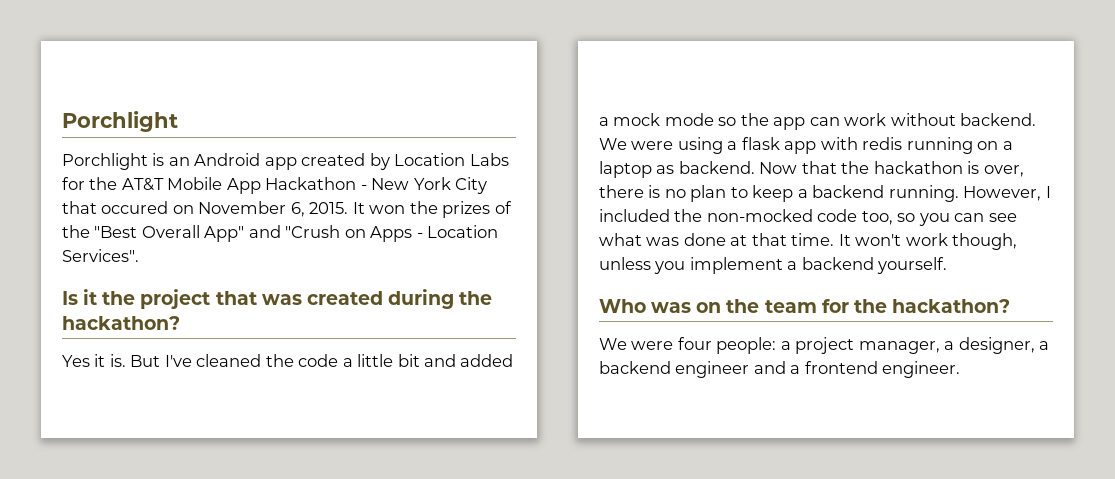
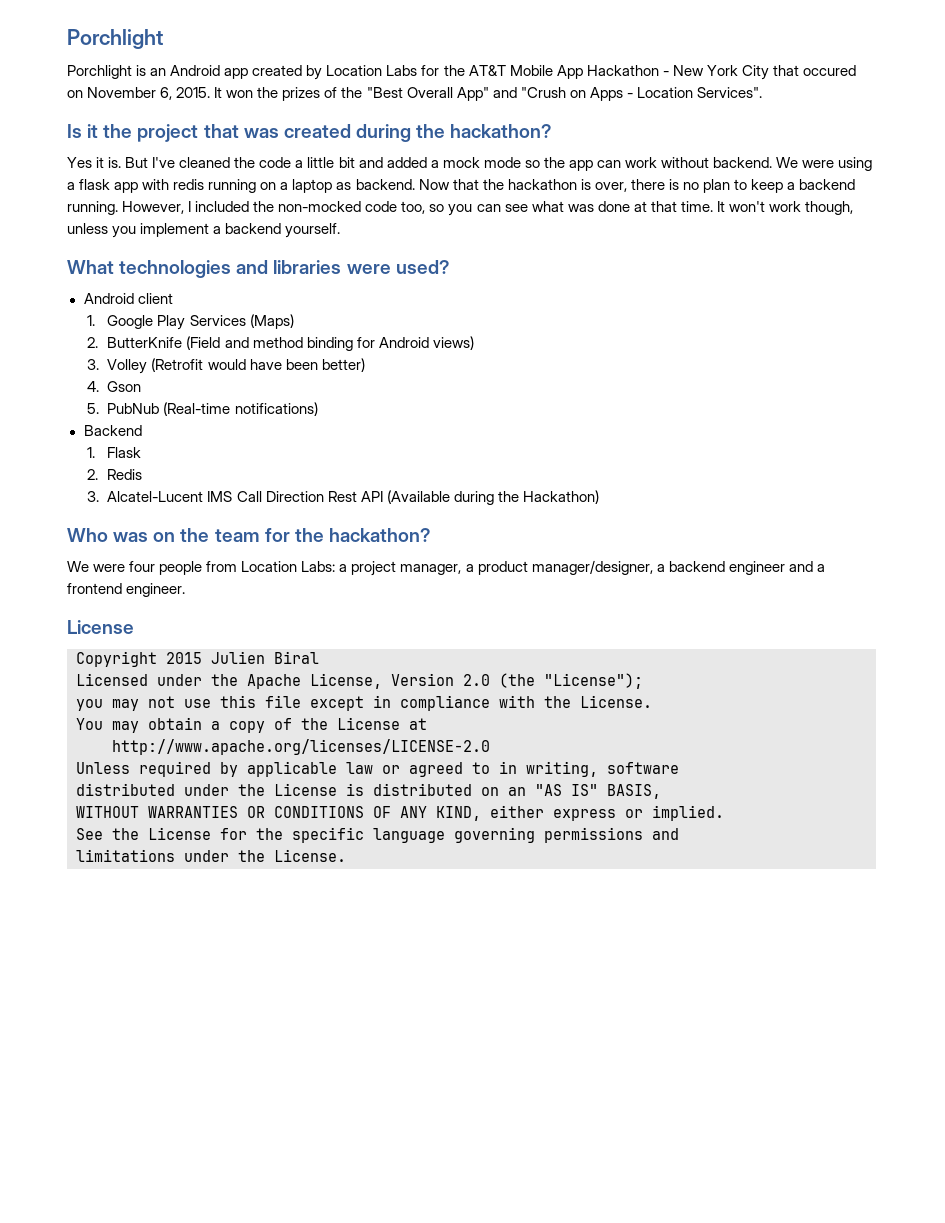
+ What technologies and libraries were used?
+ Android client
+ 1. Google Play Services (Maps)
+ 2. ButterKnife (Field and method binding for Android views)
+ 3. Volley (Retrofit would have been better)
+ 4. Gson
+ 5. PubNub (Real-time notifications)
+ Backend
+ 1. Flask
+ 2. Redis
+ 3. Alcatel-Lucent IMS Call Direction Rest API (Available during the Hackathon)
- We were four people: a project manager, a designer, a backend engineer and a frontend engineer.
+ We were four people from Location Labs: a project manager, a product manager/designer, a backend engineer and a frontend engineer.
+ License
+ Copyright 2015 Julien Biral
+ Licensed under the Apache License, Version 2.0 (the "License");
+ you may not use this file except in compliance with the License.
+ You may obtain a copy of the License at
+ http://www.apache.org/licenses/LICENSE-2.0
+ Unless required by applicable law or agreed to in writing, software
+ distributed under the License is distributed on an "AS IS" BASIS,
+ WITHOUT WARRANTIES OR CONDITIONS OF ANY KIND, either express or implied.
+ See the License for the specific language governing permissions and
+ limitations under the License.

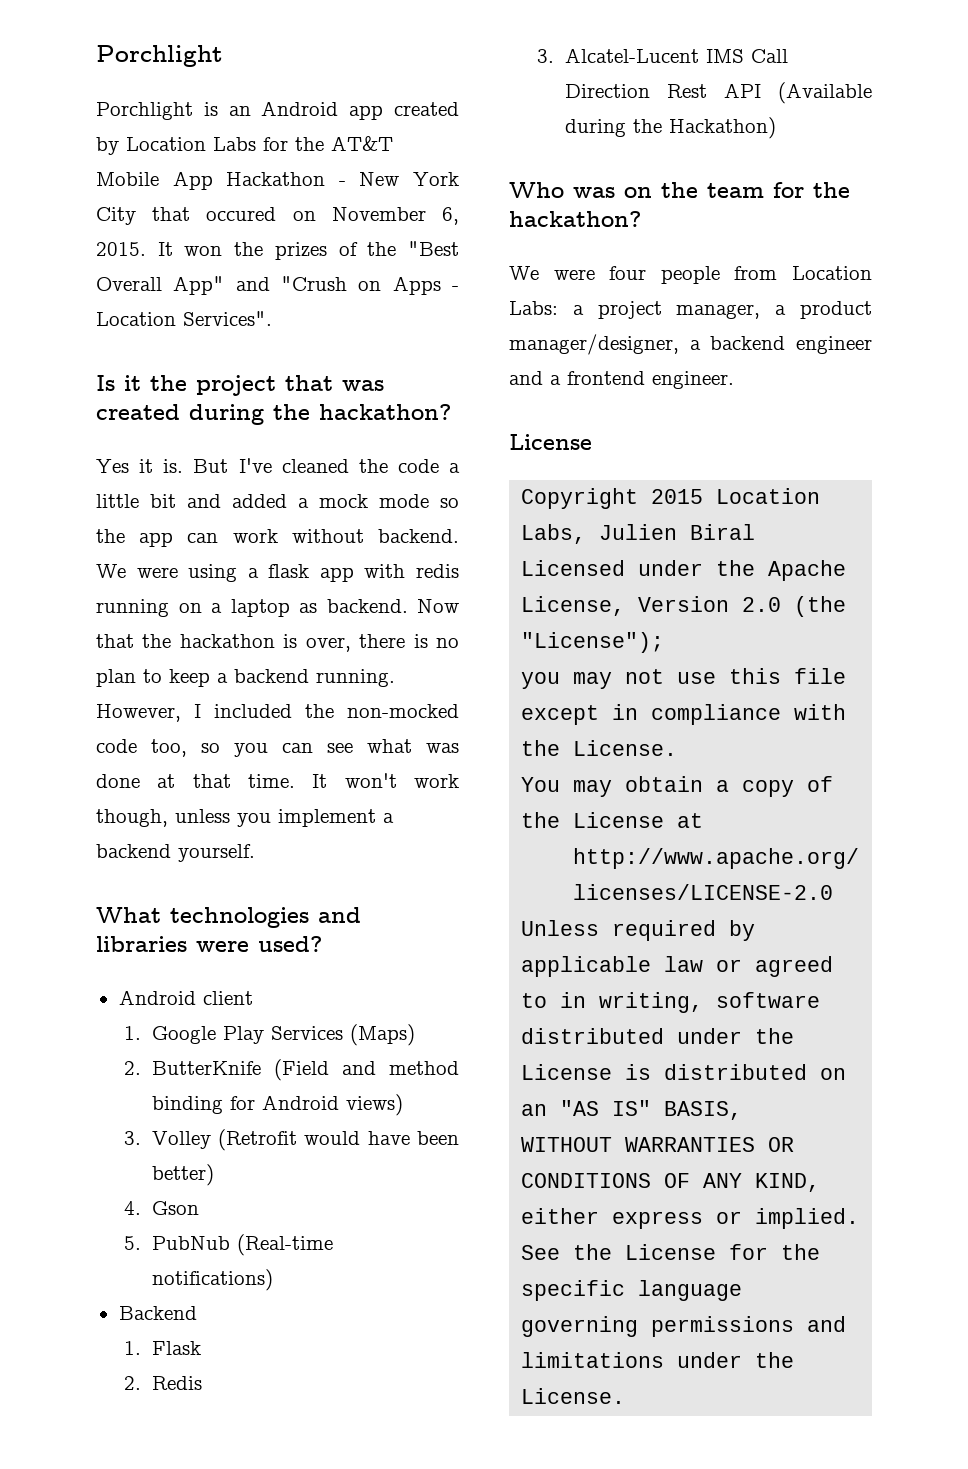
- Copyright 2015 Julien Biral
+ Copyright 2015 Location Labs, Julien Biral

